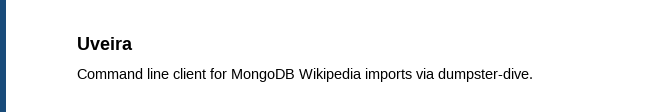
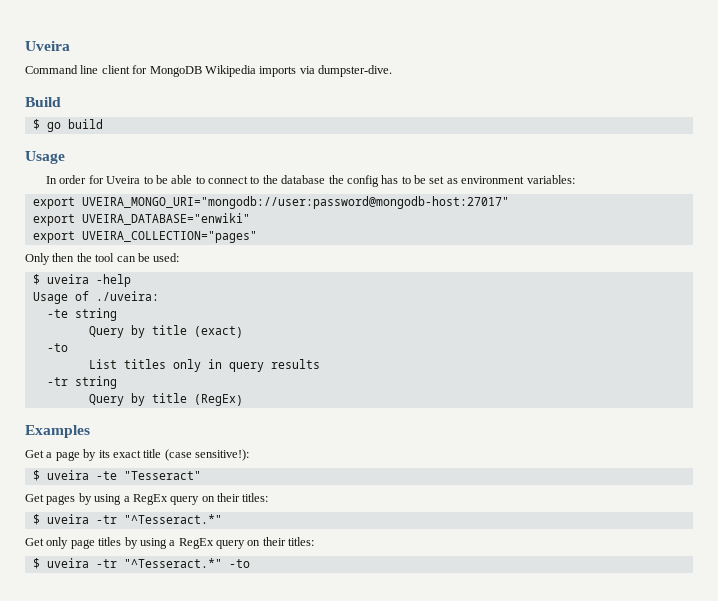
+ Build
+ $ go build
+ Usage
+ In order for Uveira to be able to connect to the database the config has to be set as environment variables:
+ export UVEIRA_MONGO_URI="mongodb://user:password@mongodb-host:27017"
+ export UVEIRA_DATABASE="enwiki"
+ export UVEIRA_COLLECTION="pages"
+ Only then the tool can be used:
+ $ uveira -help
+ Usage of ./uveira:
+ -te string
+ Query by title (exact)
+ -to
+ List titles only in query results
+ -tr string
+ Query by title (RegEx)
+ Examples
+ Get a page by its exact title (case sensitive!):
+ $ uveira -te "Tesseract"
+ Get pages by using a RegEx query on their titles:
+ $ uveira -tr "^Tesseract.*"
+ Get only page titles by using a RegEx query on their titles:
+ $ uveira -tr "^Tesseract.*" -to

